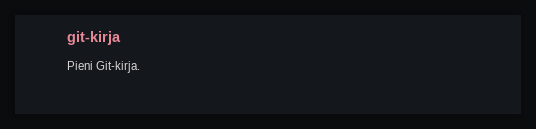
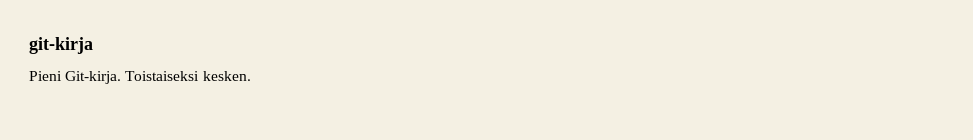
+ Toistaiseksi kesken.

